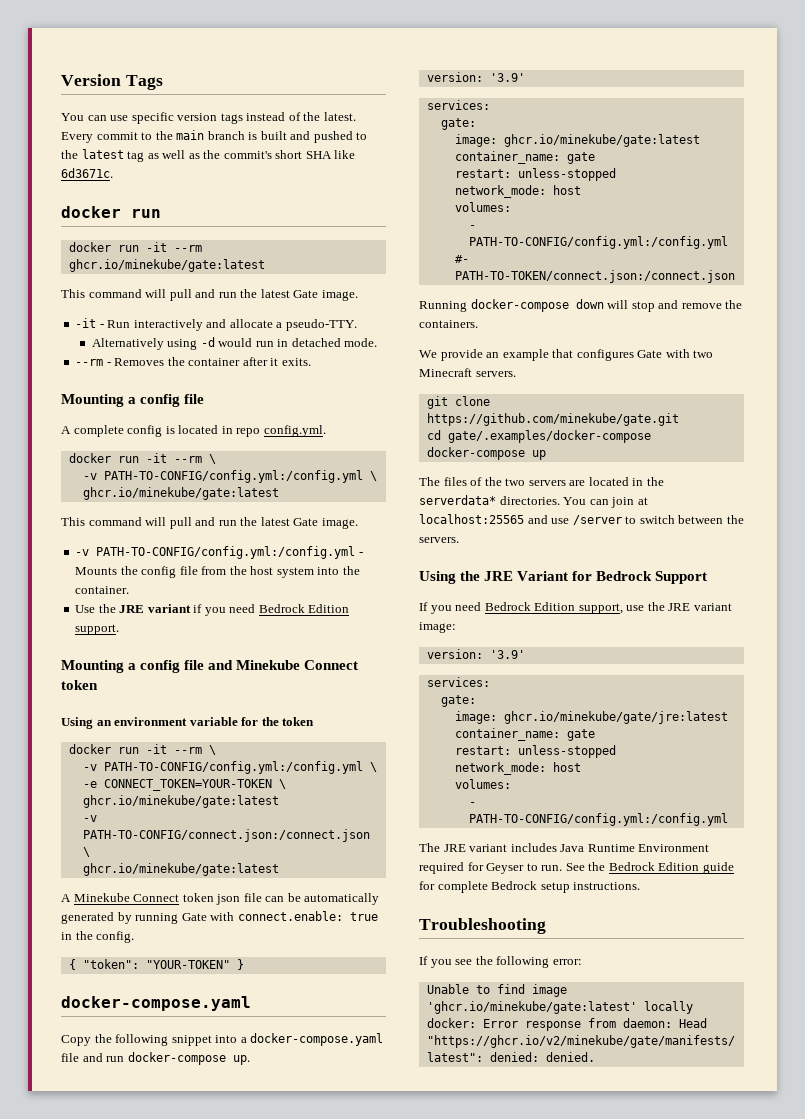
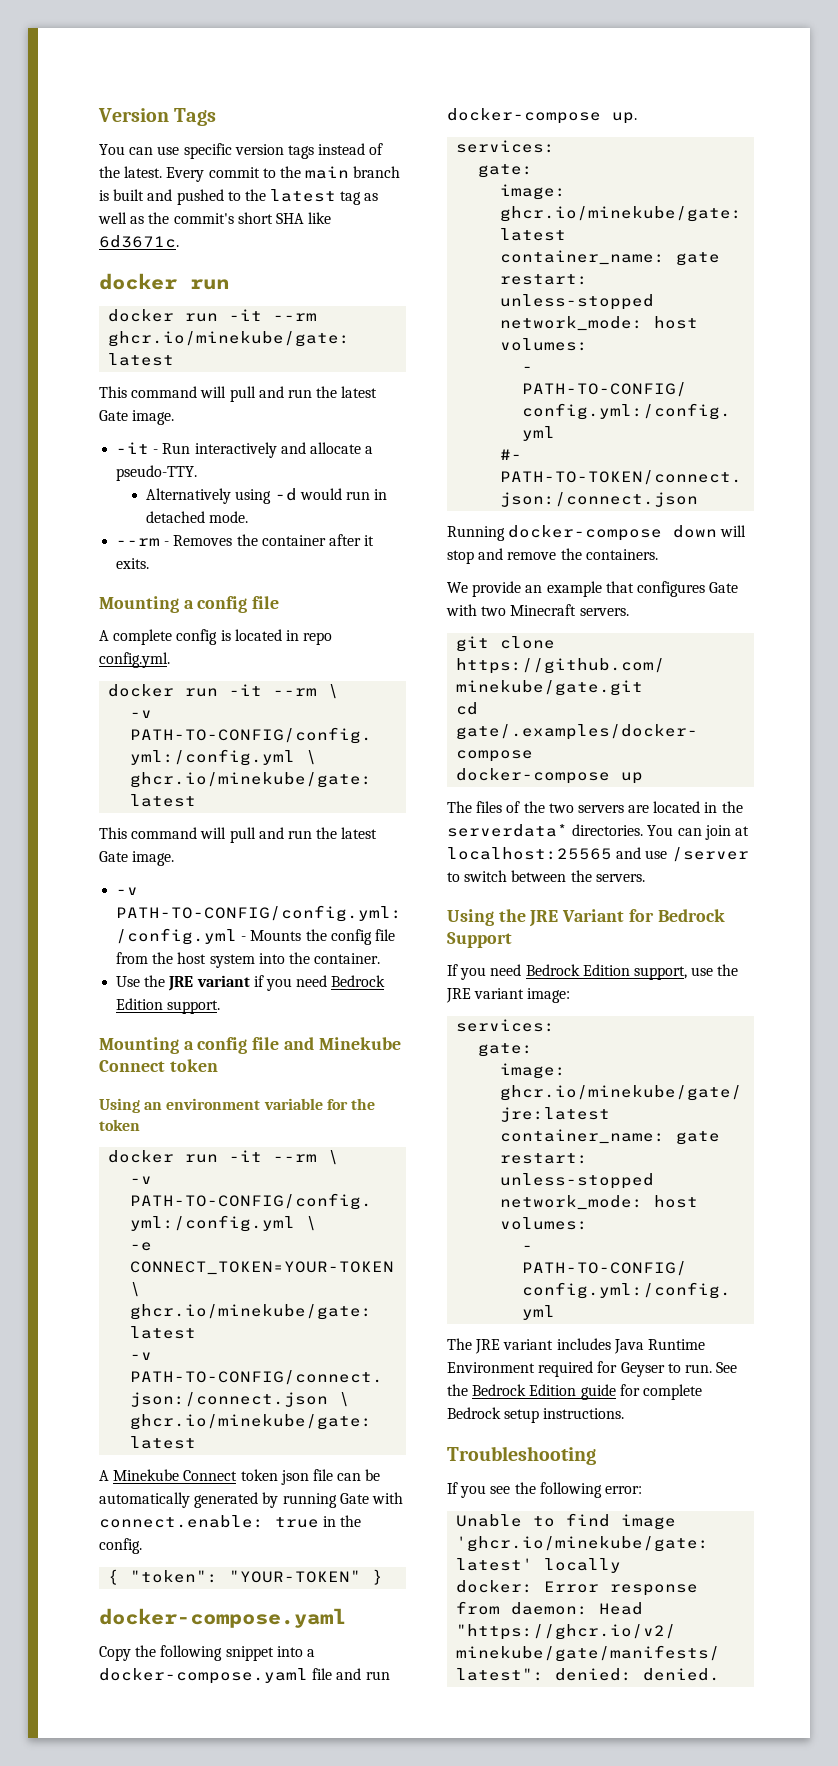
  Copy the following snippet into a docker-compose.yaml file and run docker-compose up.
- version: '3.9'
  If you need Bedrock Edition support, use the JRE variant image:
- version: '3.9'

